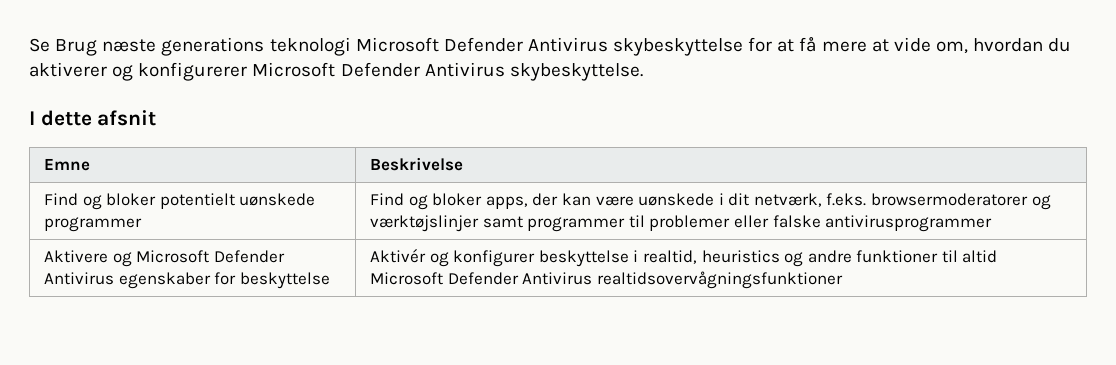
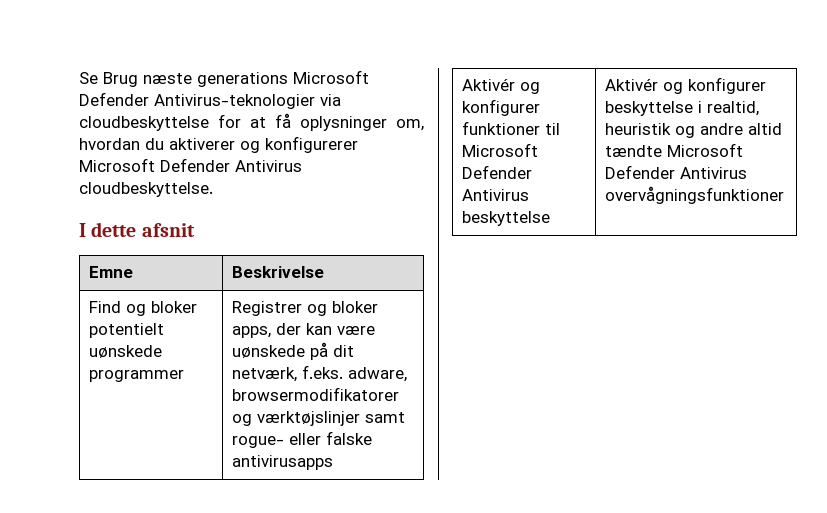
- Se Brug næste generations teknologi Microsoft Defender Antivirus skybeskyttelse for at få mere at vide om, hvordan du aktiverer og konfigurerer Microsoft Defender Antivirus skybeskyttelse.
+ Se Brug næste generations Microsoft Defender Antivirus-teknologier via cloudbeskyttelse for at få oplysninger om, hvordan du aktiverer og konfigurerer Microsoft Defender Antivirus cloudbeskyttelse.
- Find og bloker potentielt uønskede programmer | Find og bloker apps, der kan være uønskede i dit netværk, f.eks. browsermoderatorer og værktøjslinjer samt programmer til problemer eller falske antivirusprogrammer
- Aktivere og Microsoft Defender Antivirus egenskaber for beskyttelse | Aktivér og konfigurer beskyttelse i realtid, heuristics og andre funktioner til altid Microsoft Defender Antivirus realtidsovervågningsfunktioner
+ Find og bloker potentielt uønskede programmer | Registrer og bloker apps, der kan være uønskede på dit netværk, f.eks. adware, browsermodifikatorer og værktøjslinjer samt rogue- eller falske antivirusapps
+ Aktivér og konfigurer funktioner til Microsoft Defender Antivirus beskyttelse | Aktivér og konfigurer beskyttelse i realtid, heuristik og andre altid tændte Microsoft Defender Antivirus overvågningsfunktioner

